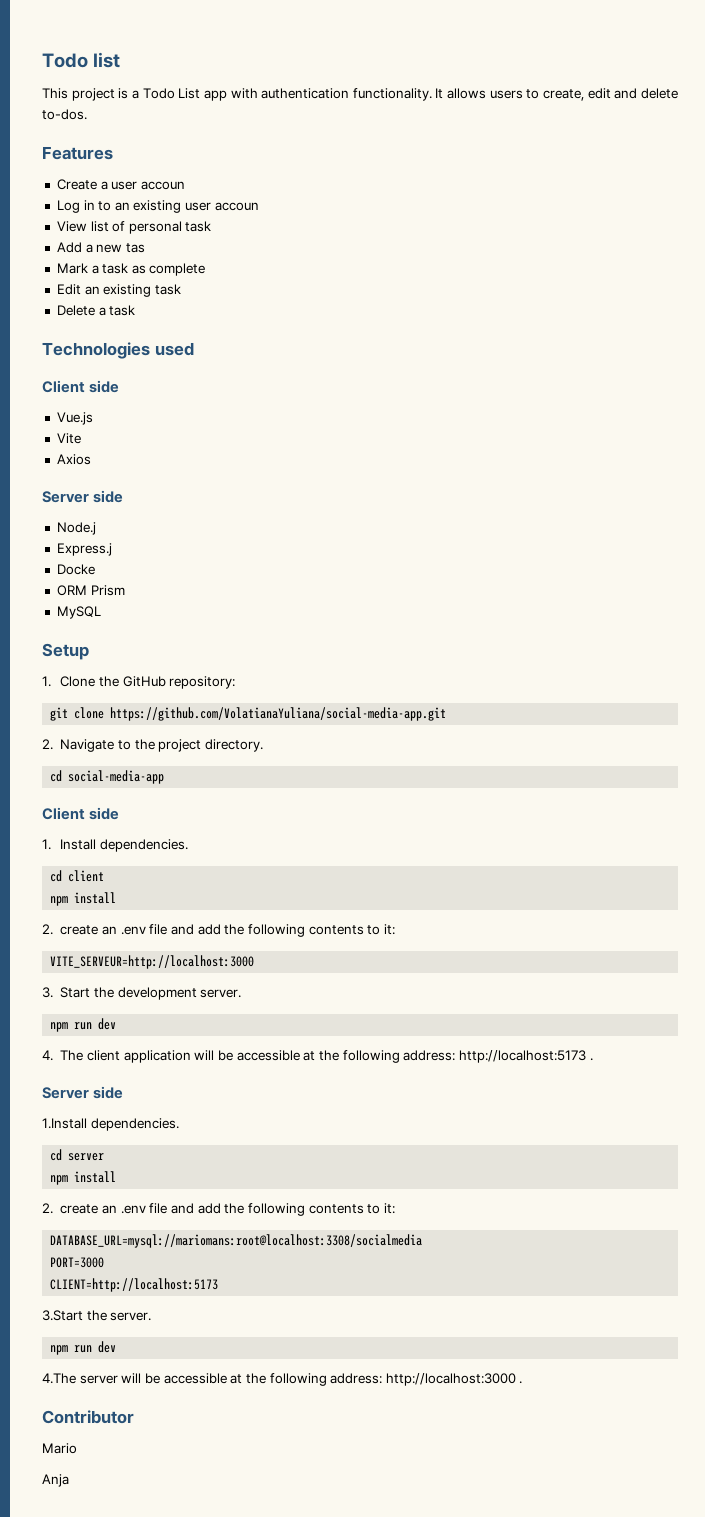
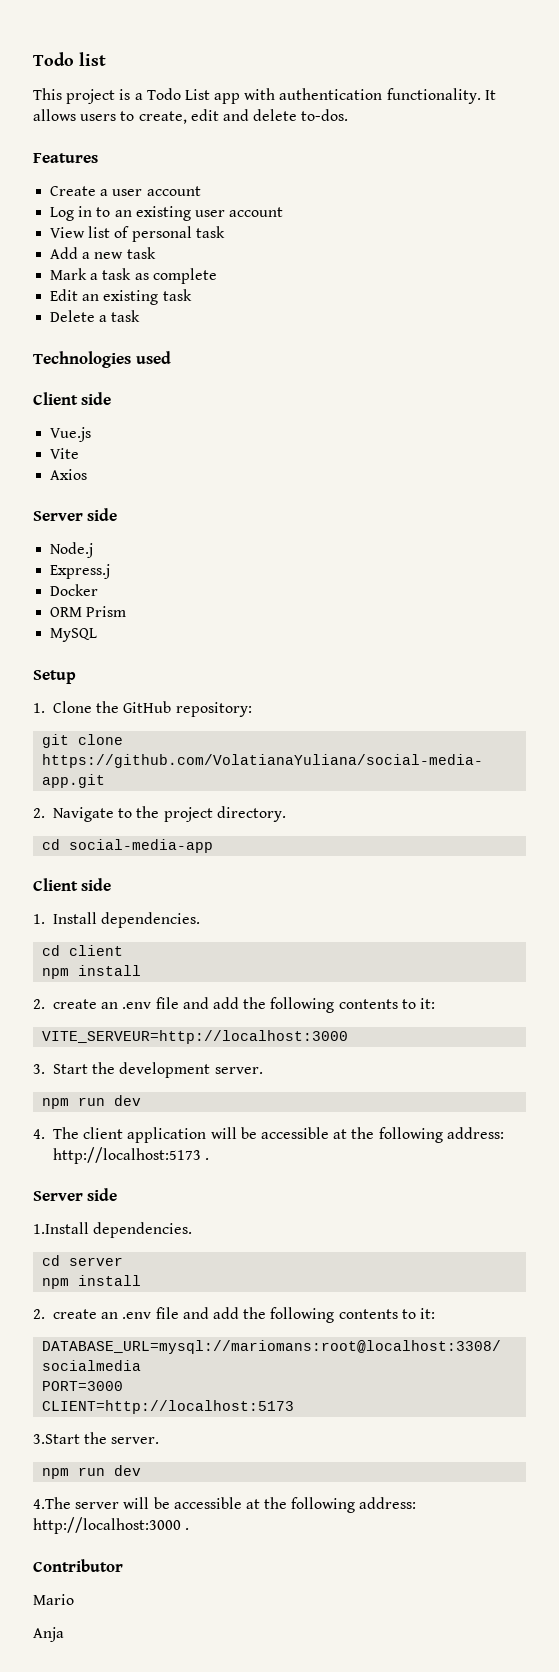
- Create a user accoun
+ Create a user account
- Log in to an existing user accoun
+ Log in to an existing user account
- Add a new tas
+ Add a new task
- Docke
+ Docker

